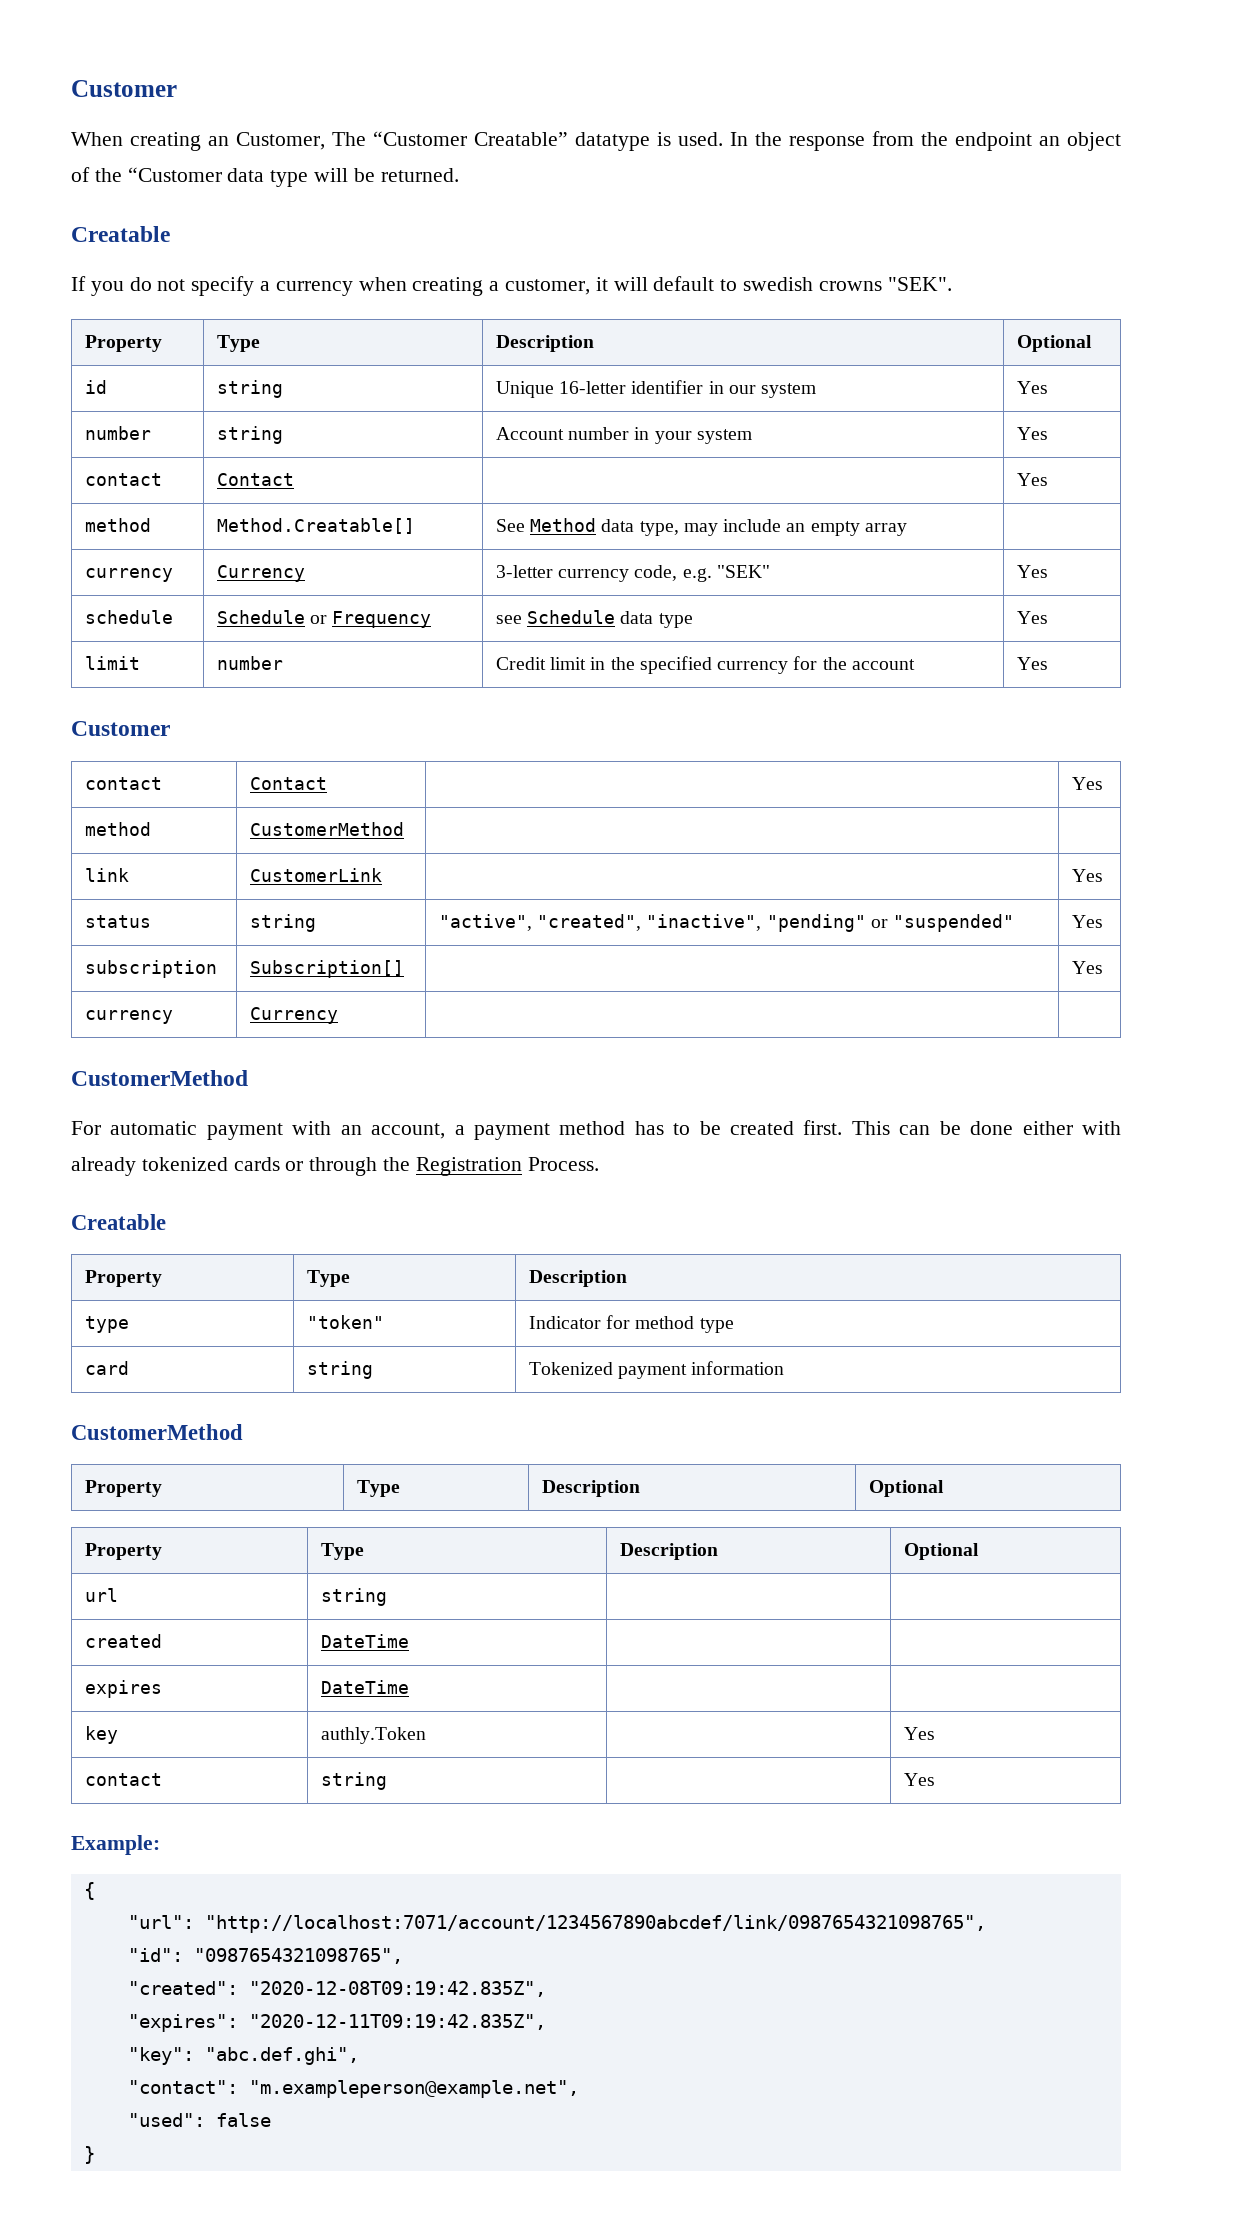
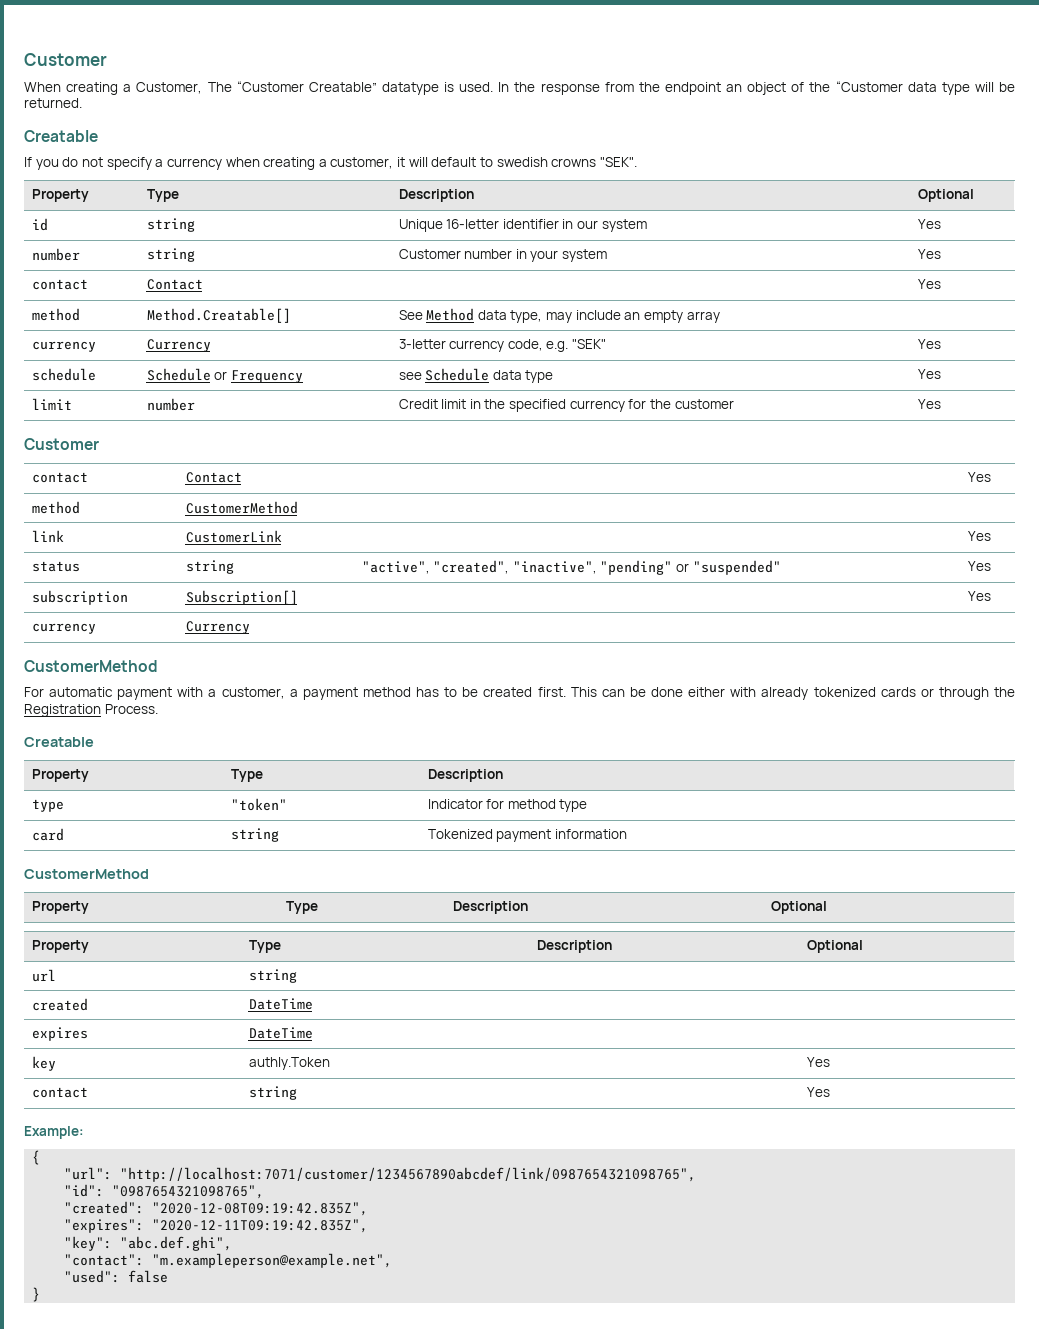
- When creating an Customer, The “Customer Creatable” datatype is used.
+ When creating a Customer, The “Customer Creatable” datatype is used.
- number | string | Account number in your system | Yes
+ number | string | Customer number in your system | Yes
- limit | number | Credit limit in the specified currency for the account | Yes
+ limit | number | Credit limit in the specified currency for the customer | Yes
- For automatic payment with an account, a payment method has to be created first.
+ For automatic payment with a customer, a payment method has to be created first.
- "url": "http://localhost:7071/account/1234567890abcdef/link/0987654321098765",
+ "url": "http://localhost:7071/customer/1234567890abcdef/link/0987654321098765",

